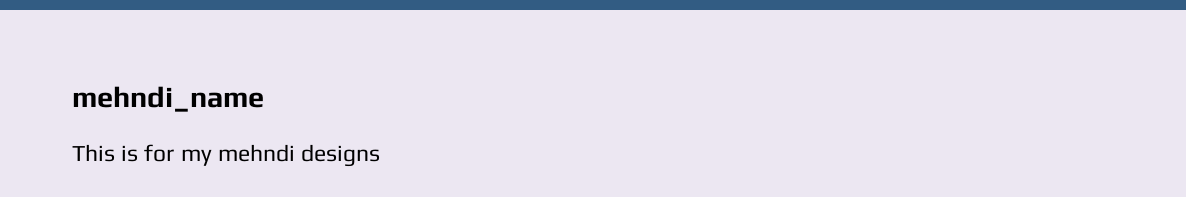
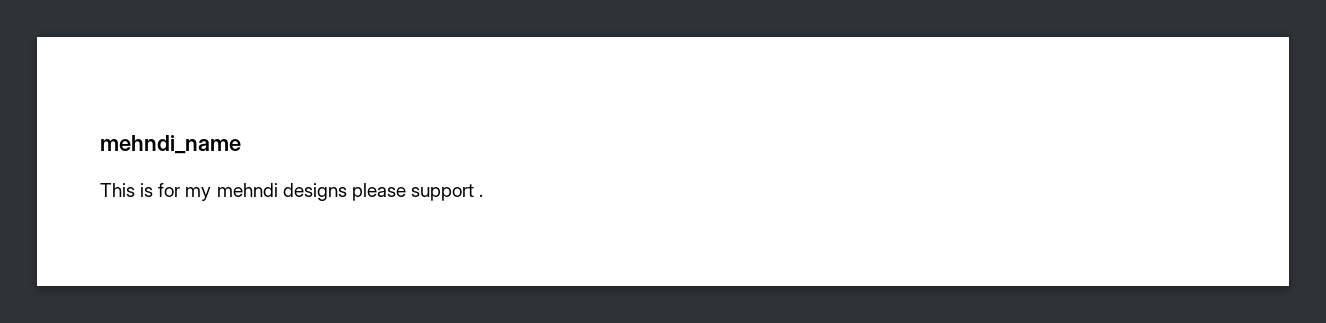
- This is for my mehndi designs
+ This is for my mehndi designs please support .

